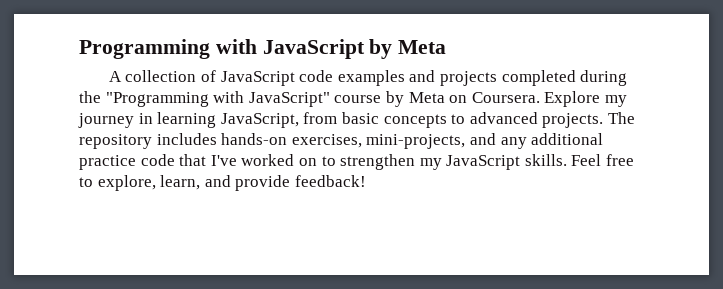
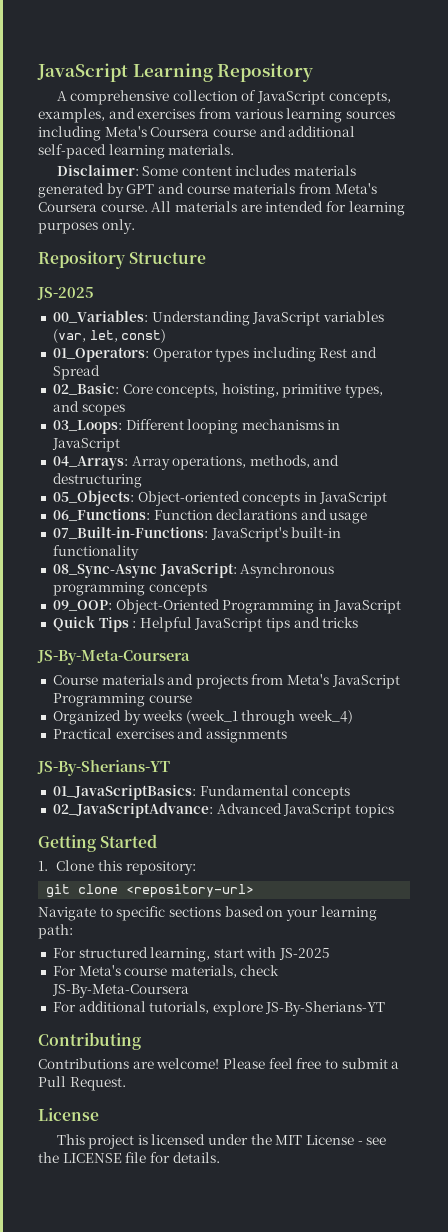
- Programming with JavaScript by Meta
+ JavaScript Learning Repository
- A collection of JavaScript code examples and projects completed during the "Programming with JavaScript" course by Meta on Coursera. Explore my journey in learning JavaScript, from basic concepts to advanced projects. The repository includes hands-on exercises, mini-projects, and any additional practice code that I've worked on to strengthen my JavaScript skills. Feel free to explore, learn, and provide feedback!
+ A comprehensive collection of JavaScript concepts, examples, and exercises from various learning sources including Meta's Coursera course and additional self-paced learning materials.
+ Disclaimer: Some content includes materials generated by GPT and course materials from Meta's Coursera course. All materials are intended for learning purposes only.
+ Repository Structure
+ JS-2025
+ 00_Variables: Understanding JavaScript variables (var, let, const)
+ 01_Operators: Operator types including Rest and Spread
+ 02_Basic: Core concepts, hoisting, primitive types, and scopes
+ 03_Loops: Different looping mechanisms in JavaScript
+ 04_Arrays: Array operations, methods, and destructuring
+ 05_Objects: Object-oriented concepts in JavaScript
+ 06_Functions: Function declarations and usage
+ 07_Built-in-Functions: JavaScript's built-in functionality
+ 08_Sync-Async JavaScript: Asynchronous programming concepts
+ 09_OOP: Object-Oriented Programming in JavaScript
+ Quick Tips : Helpful JavaScript tips and tricks
+ JS-By-Meta-Coursera
+ Course materials and projects from Meta's JavaScript Programming course
+ Organized by weeks (week_1 through week_4)
+ Practical exercises and assignments
+ JS-By-Sherians-YT
+ 01_JavaScriptBasics: Fundamental concepts
+ 02_JavaScriptAdvance: Advanced JavaScript topics
+ Getting Started
+ 1. Clone this repository:
+ git clone <repository-url>
+ Navigate to specific sections based on your learning path:
+ For structured learning, start with JS-2025
+ For Meta's course materials, check JS-By-Meta-Coursera
+ For additional tutorials, explore JS-By-Sherians-YT
+ Contributing
+ Contributions are welcome! Please feel free to submit a Pull Request.
+ License
+ This project is licensed under the MIT License - see the LICENSE file for details.

